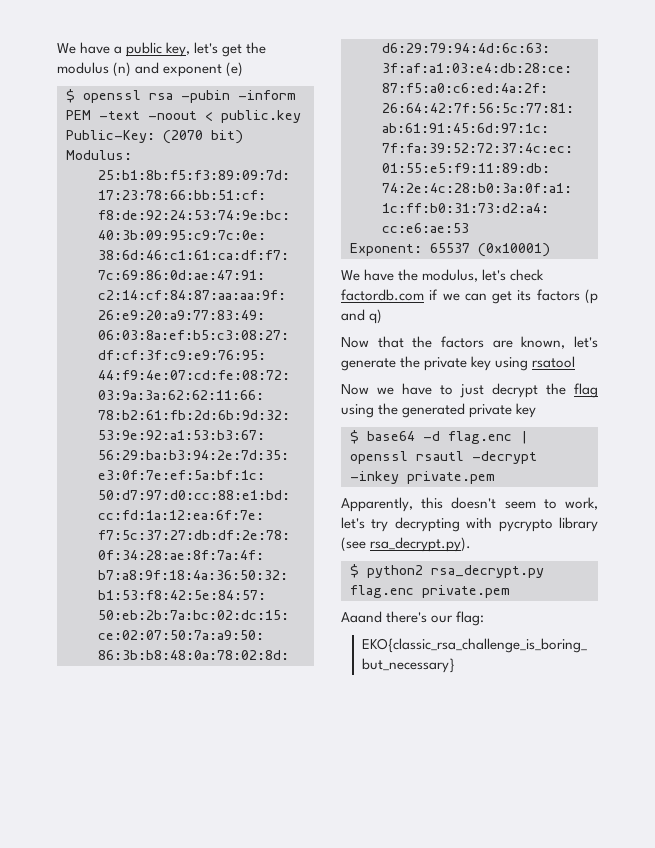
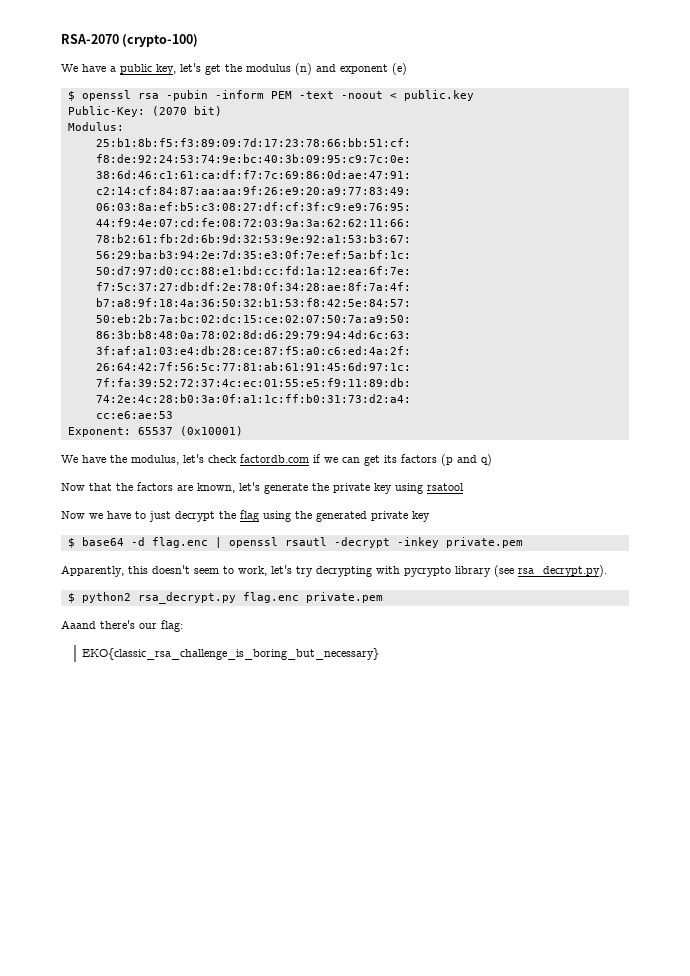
+ RSA-2070 (crypto-100)

